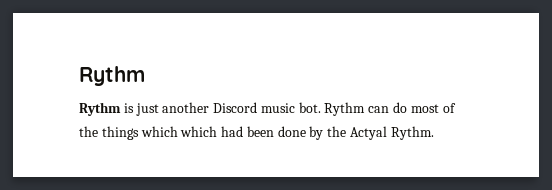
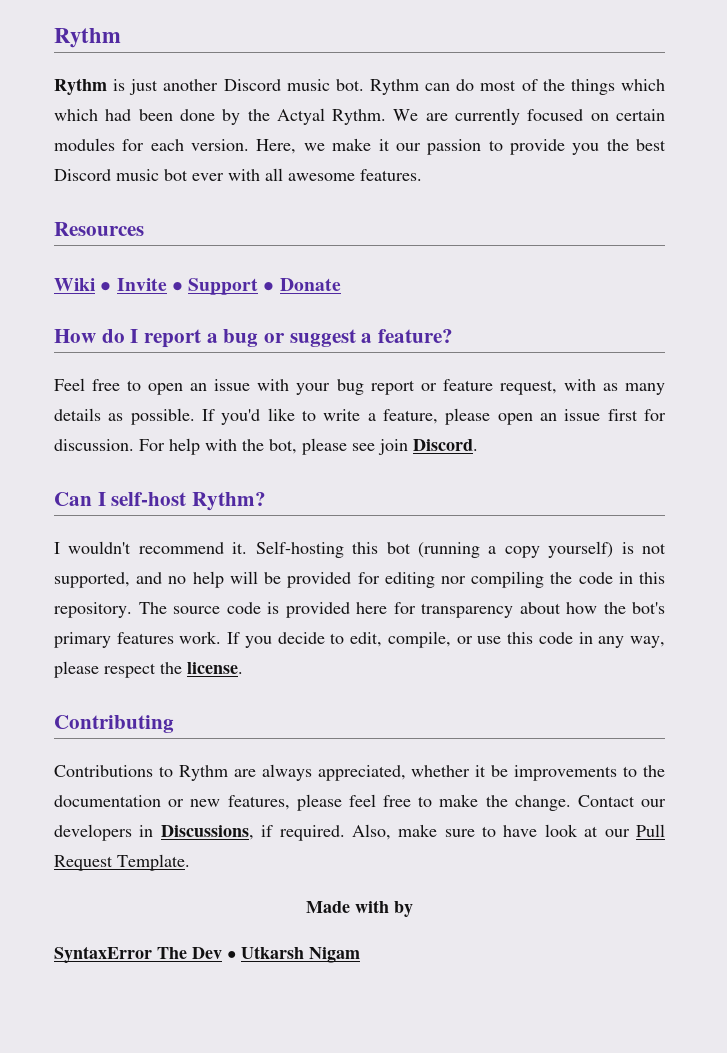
+ We are currently focused on certain modules for each version. Here, we make it our passion to provide you the best Discord music bot ever with all awesome features.
+ Resources
+ Wiki • Invite • Support • Donate
+ How do I report a bug or suggest a feature?
+ Feel free to open an issue with your bug report or feature request, with as many details as possible. If you'd like to write a feature, please open an issue first for discussion. For help with the bot, please see join Discord.
+ Can I self-host Rythm?
+ I wouldn't recommend it. Self-hosting this bot (running a copy yourself) is not supported, and no help will be provided for editing nor compiling the code in this repository. The source code is provided here for transparency about how the bot's primary features work. If you decide to edit, compile, or use this code in any way, please respect the license.
+ Contributing
+ Contributions to Rythm are always appreciated, whether it be improvements to the documentation or new features, please feel free to make the change. Contact our developers in Discussions, if required. Also, make sure to have look at our Pull Request Template.
+ Made with by
+ SyntaxError The Dev • Utkarsh Nigam

